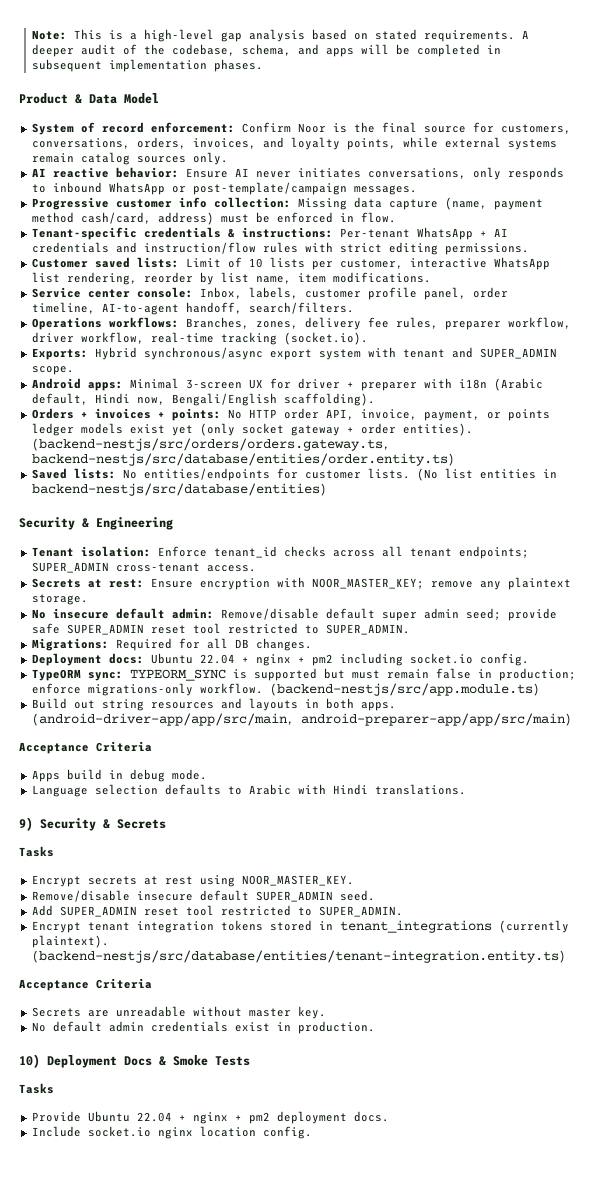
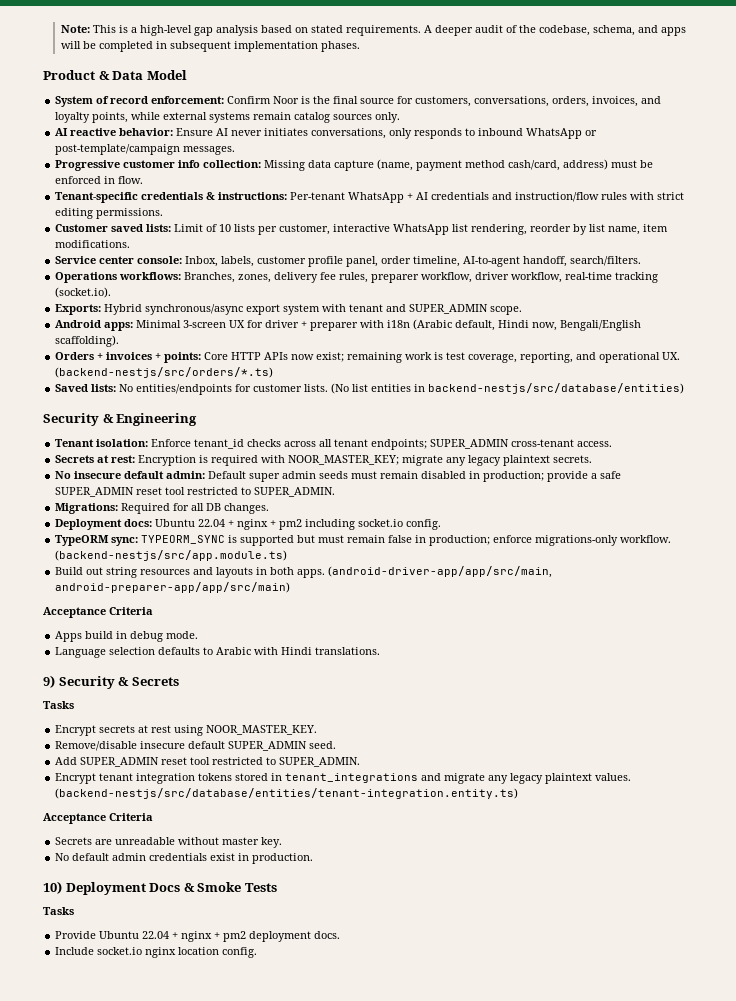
- Orders + invoices + points: No HTTP order API, invoice, payment, or points ledger models exist yet (only socket gateway + order entities). (backend-nestjs/src/orders/orders.gateway.ts, backend-nestjs/src/database/entities/order.entity.ts)
+ Orders + invoices + points: Core HTTP APIs now exist; remaining work is test coverage, reporting, and operational UX. (backend-nestjs/src/orders/*.ts)
- Secrets at rest: Ensure encryption with NOOR_MASTER_KEY; remove any plaintext storage.
- No insecure default admin: Remove/disable default super admin seed; provide safe SUPER_ADMIN reset tool restricted to SUPER_ADMIN.
+ Secrets at rest: Encryption is required with NOOR_MASTER_KEY; migrate any legacy plaintext secrets.
+ No insecure default admin: Default super admin seeds must remain disabled in production; provide a safe SUPER_ADMIN reset tool restricted to SUPER_ADMIN.
- Encrypt tenant integration tokens stored in tenant_integrations (currently plaintext).
+ Encrypt tenant integration tokens stored in tenant_integrations and migrate any legacy plaintext values.

